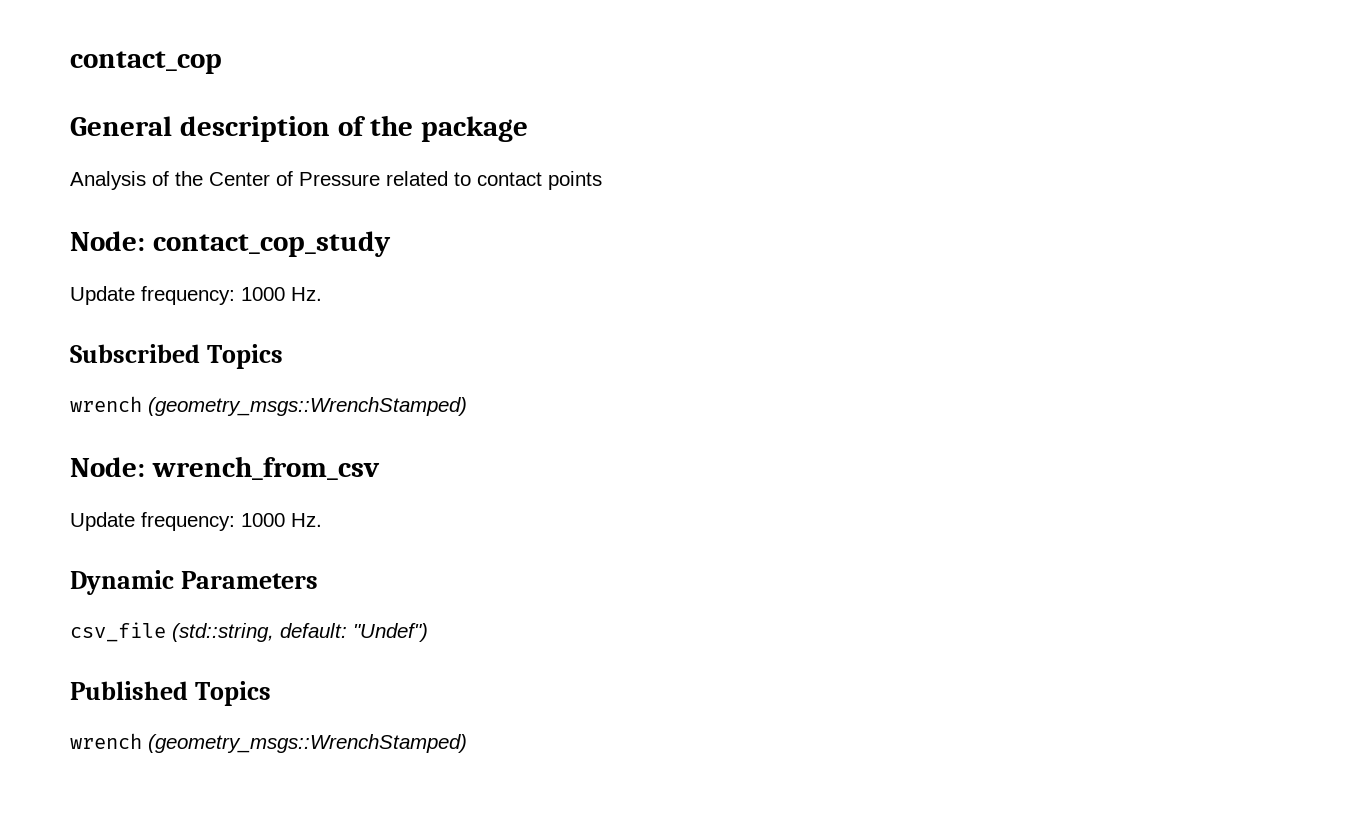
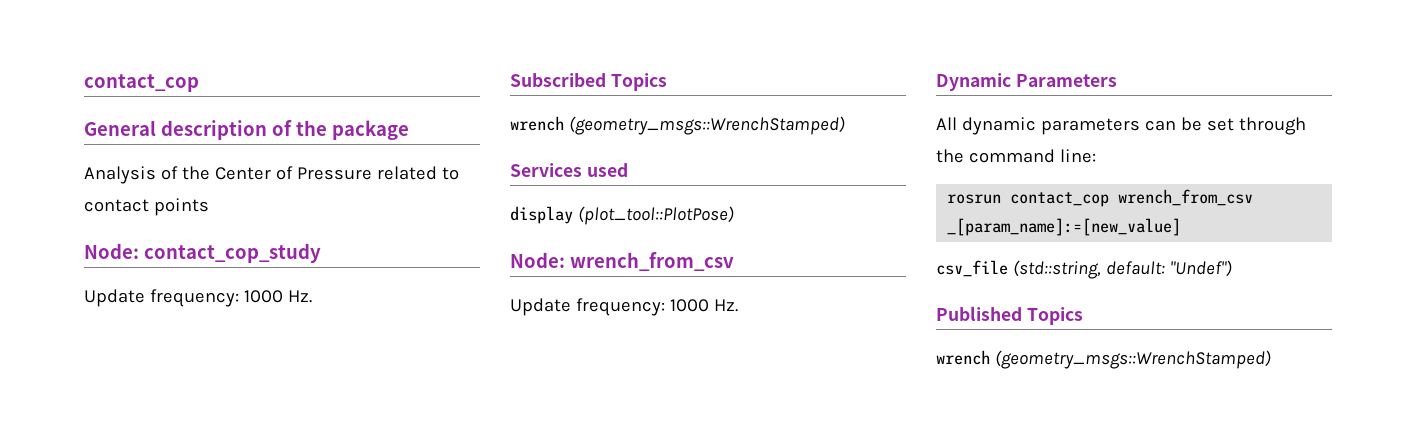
+ Services used
+ display (plot_tool::PlotPose)
+ All dynamic parameters can be set through the command line:
+ rosrun contact_cop wrench_from_csv _[param_name]:=[new_value]

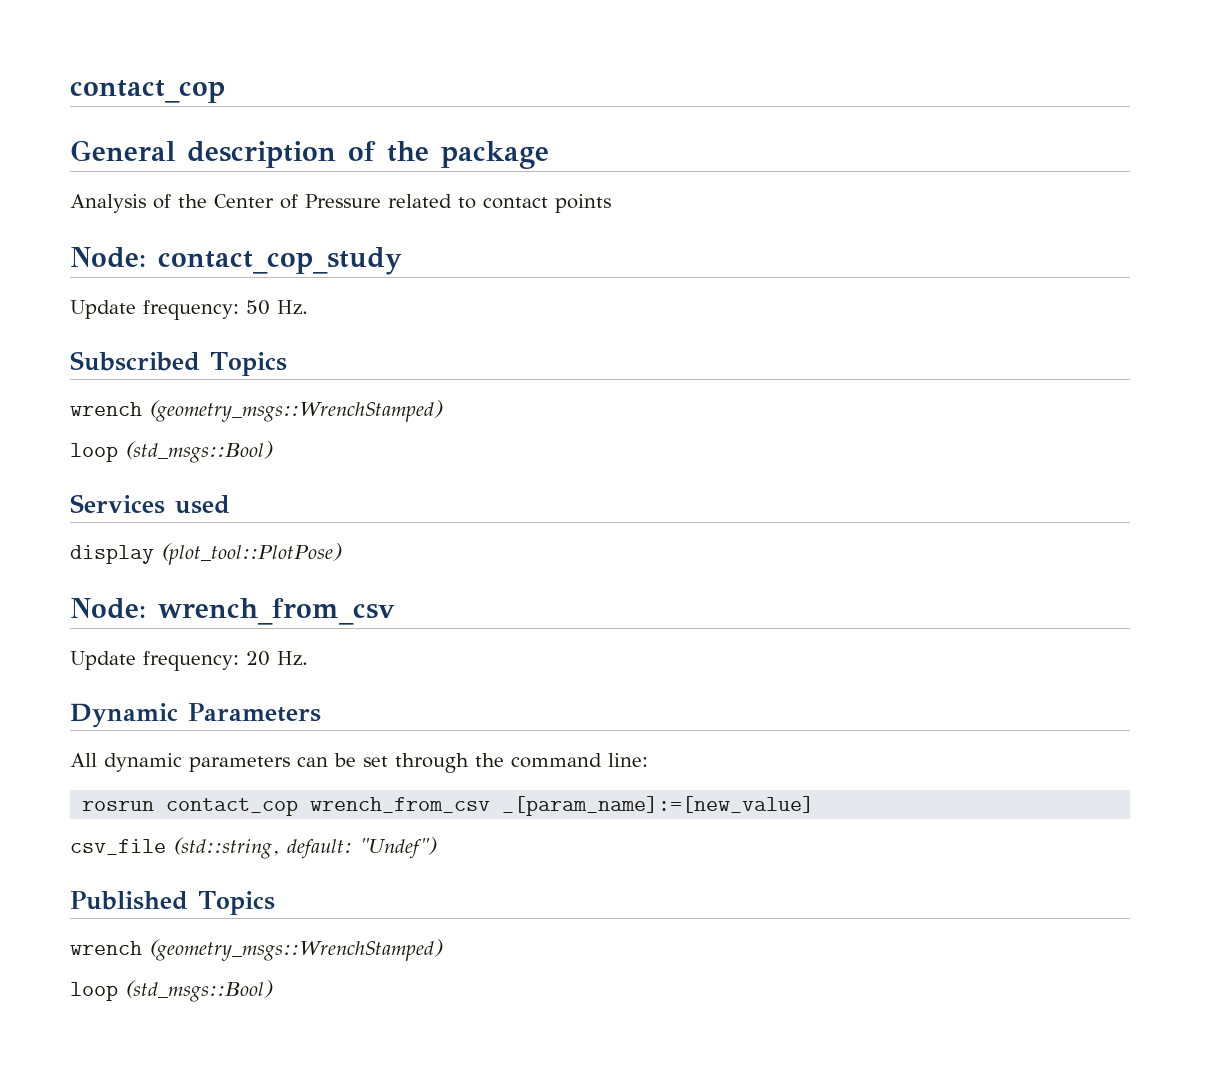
  Node: contact_cop_study
- Update frequency: 1000 Hz.
+ Update frequency: 50 Hz.
  Subscribed Topics
  wrench (geometry_msgs::WrenchStamped)
+ loop (std_msgs::Bool)
  Node: wrench_from_csv
- Update frequency: 1000 Hz.
+ Update frequency: 20 Hz.
  Published Topics
  wrench (geometry_msgs::WrenchStamped)
+ loop (std_msgs::Bool)

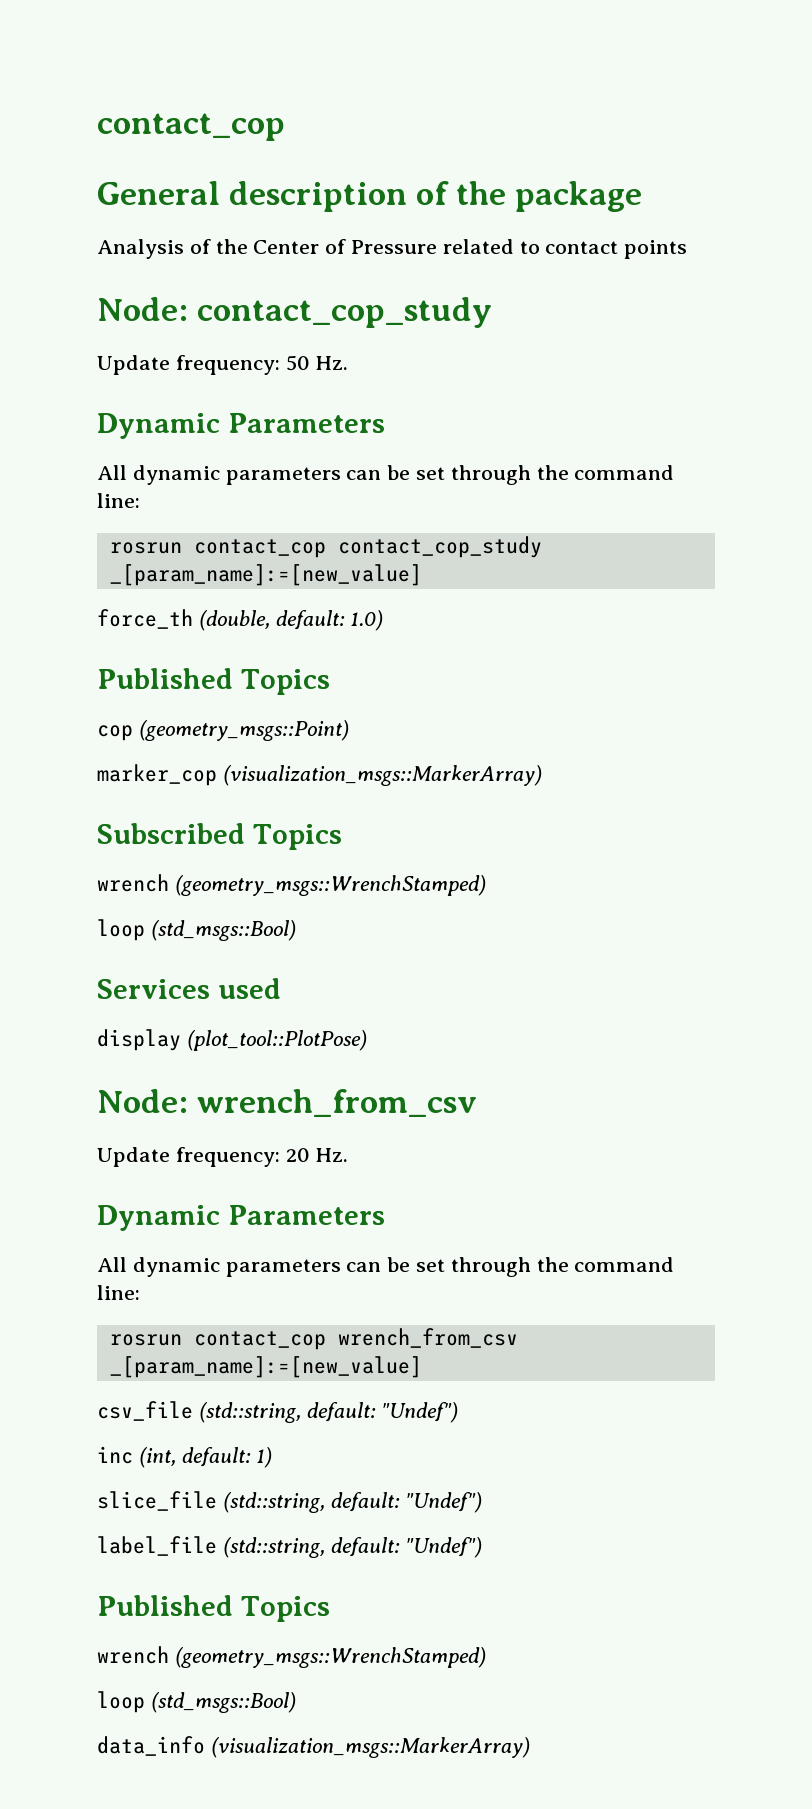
  Update frequency: 50 Hz.
+ Dynamic Parameters
+ All dynamic parameters can be set through the command line:
+ rosrun contact_cop contact_cop_study _[param_name]:=[new_value]
+ force_th (double, default: 1.0)
+ Published Topics
+ cop (geometry_msgs::Point)
+ marker_cop (visualization_msgs::MarkerArray)
+ inc (int, default: 1)
+ slice_file (std::string, default: "Undef")
+ label_file (std::string, default: "Undef")
+ data_info (visualization_msgs::MarkerArray)

